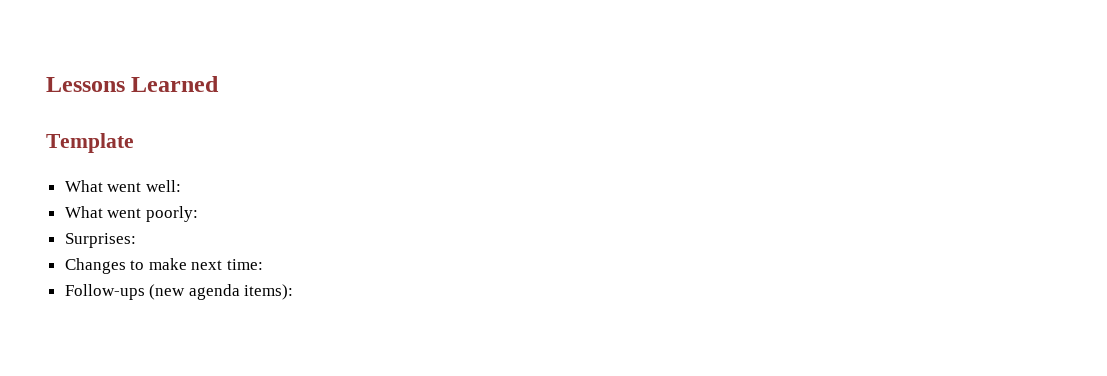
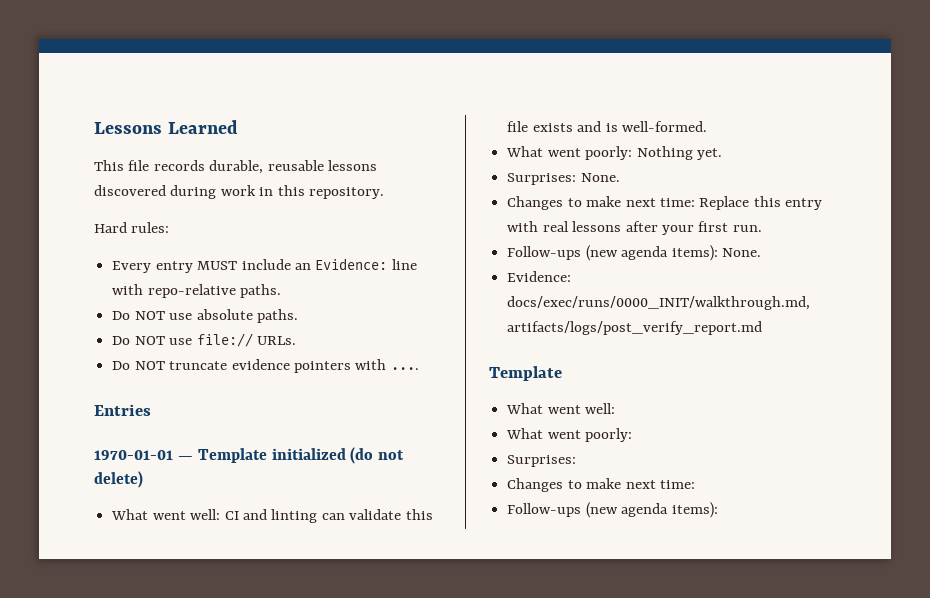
+ This file records durable, reusable lessons discovered during work in this repository.
+ Hard rules:
+ Every entry MUST include an Evidence: line with repo-relative paths.
+ Do NOT use absolute paths.
+ Do NOT use file:// URLs.
+ Do NOT truncate evidence pointers with ....
+ Entries
+ 1970-01-01 — Template initialized (do not delete)
+ What went well: CI and linting can validate this file exists and is well-formed.
+ What went poorly: Nothing yet.
+ Surprises: None.
+ Changes to make next time: Replace this entry with real lessons after your first run.
+ Follow-ups (new agenda items): None.
+ Evidence: docs/exec/runs/0000_INIT/walkthrough.md, artifacts/logs/post_verify_report.md

